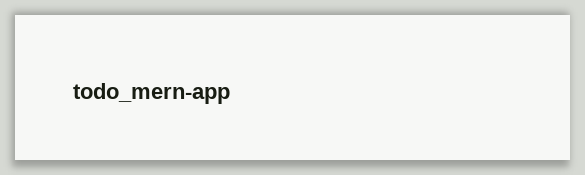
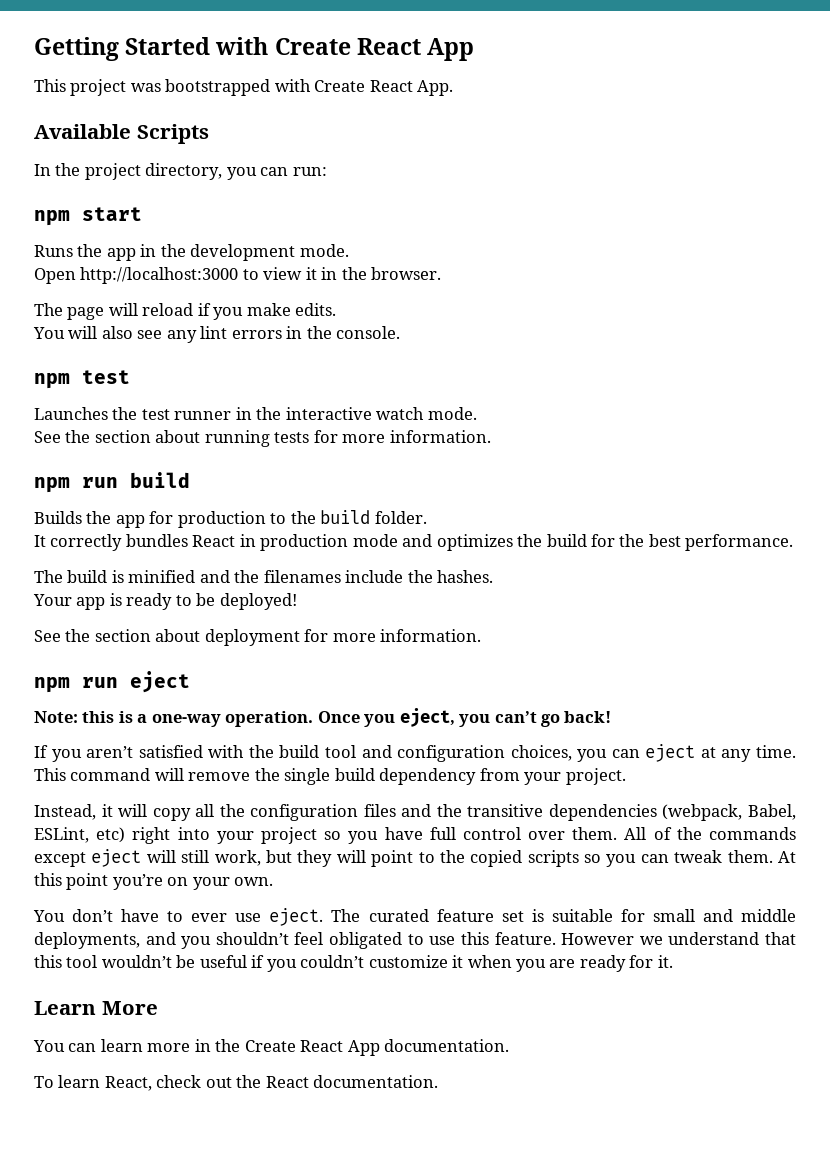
- todo_mern-app
+ Getting Started with Create React App
+ This project was bootstrapped with Create React App.
+ Available Scripts
+ In the project directory, you can run:
+ npm start
+ Runs the app in the development mode.
+ Open http://localhost:3000 to view it in the browser.
+ The page will reload if you make edits.
+ You will also see any lint errors in the console.
+ npm test
+ Launches the test runner in the interactive watch mode.
+ See the section about running tests for more information.
+ npm run build
+ Builds the app for production to the build folder.
+ It correctly bundles React in production mode and optimizes the build for the best performance.
+ The build is minified and the filenames include the hashes.
+ Your app is ready to be deployed!
+ See the section about deployment for more information.
+ npm run eject
+ Note: this is a one-way operation. Once you eject, you can’t go back!
+ If you aren’t satisfied with the build tool and configuration choices, you can eject at any time. This command will remove the single build dependency from your project.
+ Instead, it will copy all the configuration files and the transitive dependencies (webpack, Babel, ESLint, etc) right into your project so you have full control over them. All of the commands except eject will still work, but they will point to the copied scripts so you can tweak them. At this point you’re on your own.
+ You don’t have to ever use eject. The curated feature set is suitable for small and middle deployments, and you shouldn’t feel obligated to use this feature. However we understand that this tool wouldn’t be useful if you couldn’t customize it when you are ready for it.
+ Learn More
+ You can learn more in the Create React App documentation.
+ To learn React, check out the React documentation.

